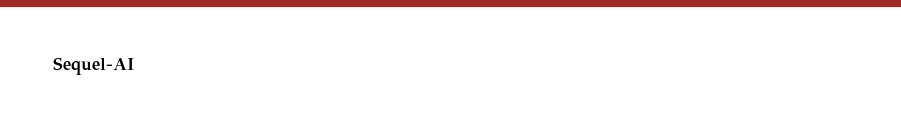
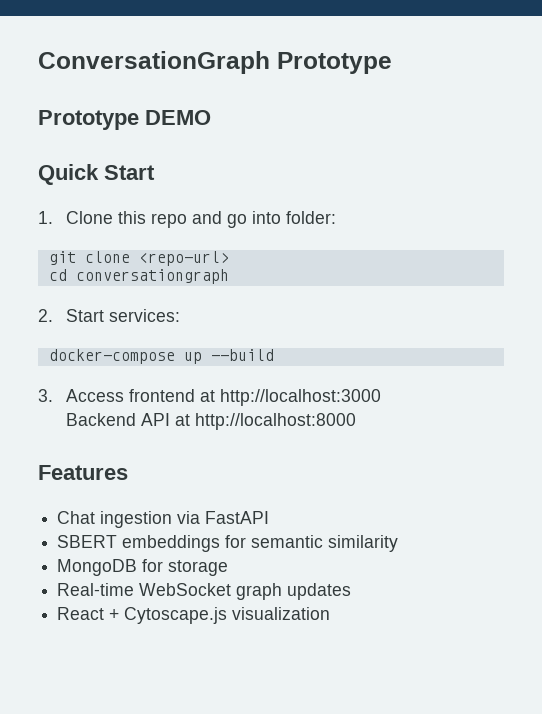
- Sequel-AI
+ ConversationGraph Prototype
+ Prototype DEMO
+ Quick Start
+ 1. Clone this repo and go into folder:
+ git clone <repo-url>
+ cd conversationgraph
+ 2. Start services:
+ docker-compose up --build
+ 3. Access frontend at http://localhost:3000
+ Backend API at http://localhost:8000
+ Features
+ Chat ingestion via FastAPI
+ SBERT embeddings for semantic similarity
+ MongoDB for storage
+ Real-time WebSocket graph updates
+ React + Cytoscape.js visualization

